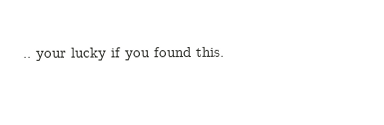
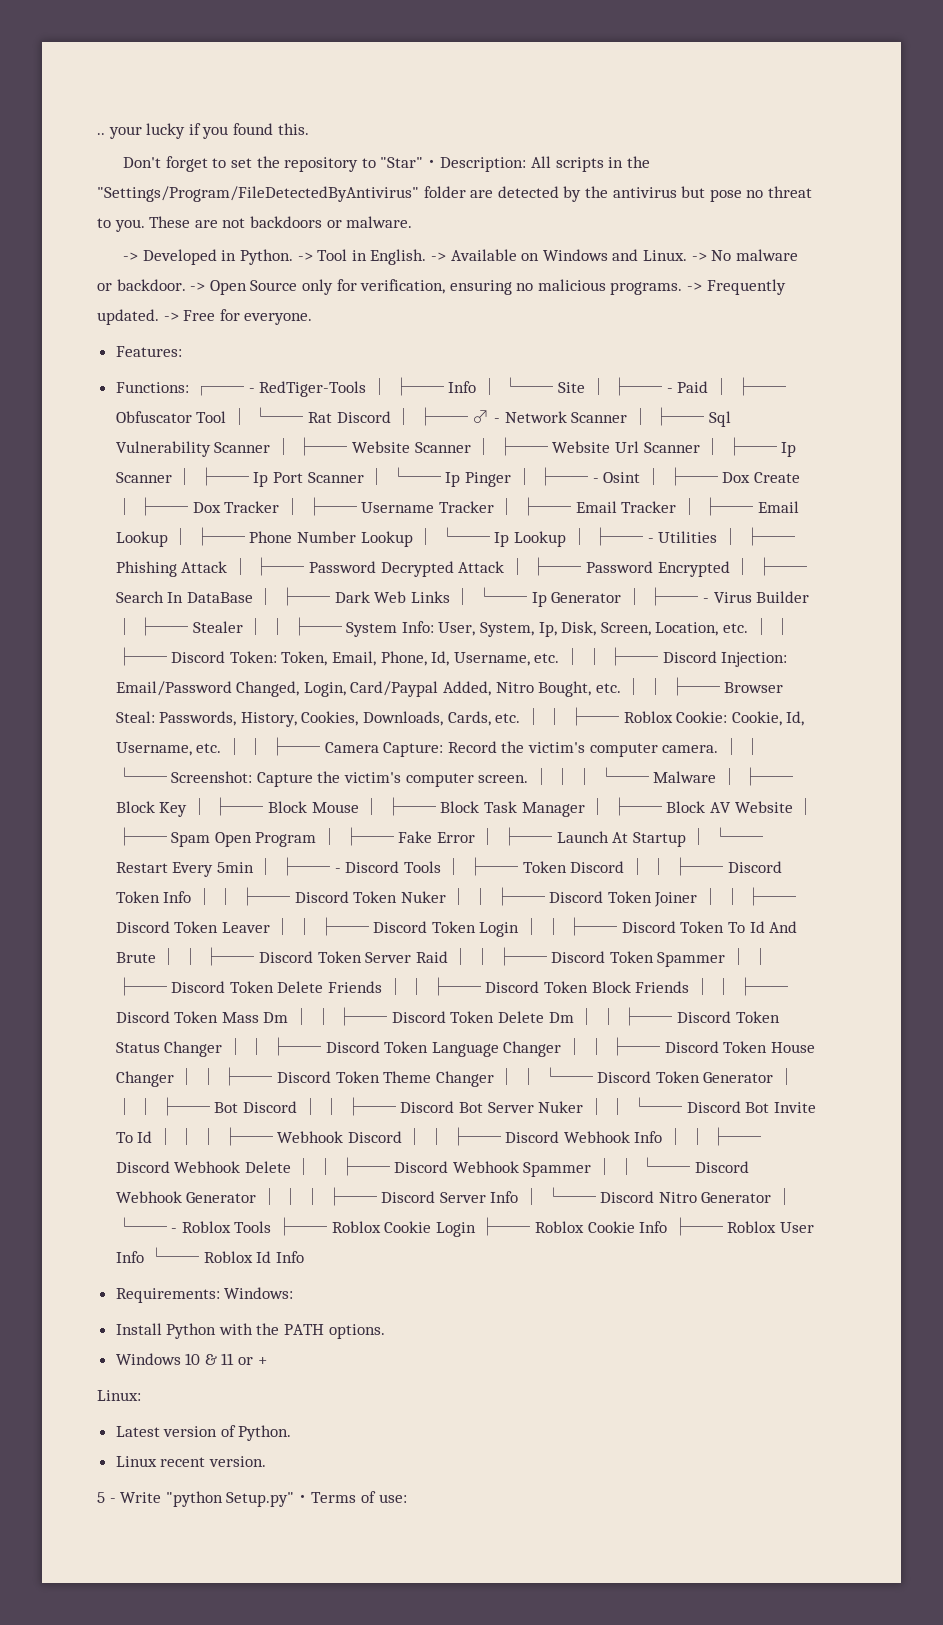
+ Don't forget to set the repository to "Star"・Description: All scripts in the "Settings/Program/FileDetectedByAntivirus" folder are detected by the antivirus but pose no threat to you. These are not backdoors or malware.
+ -> Developed in Python. -> Tool in English. -> Available on Windows and Linux. -> No malware or backdoor. -> Open Source only for verification, ensuring no malicious programs. -> Frequently updated. -> Free for everyone.
+ Features:
+ Functions: ┌── - RedTiger-Tools │ ├── Info │ └── Site │ ├── - Paid │ ├── Obfuscator Tool │ └── Rat Discord │ ├── ♂ - Network Scanner │ ├── Sql Vulnerability Scanner │ ├── Website Scanner │ ├── Website Url Scanner │ ├── Ip Scanner │ ├── Ip Port Scanner │ └── Ip Pinger │ ├── - Osint │ ├── Dox Create │ ├── Dox Tracker │ ├── Username Tracker │ ├── Email Tracker │ ├── Email Lookup │ ├── Phone Number Lookup │ └── Ip Lookup │ ├── - Utilities │ ├── Phishing Attack │ ├── Password Decrypted Attack │ ├── Password Encrypted │ ├── Search In DataBase │ ├── Dark Web Links │ └── Ip Generator │ ├── - Virus Builder │ ├── Stealer │ │ ├── System Info: User, System, Ip, Disk, Screen, Location, etc. │ │ ├── Discord Token: Token, Email, Phone, Id, Username, etc. │ │ ├── Discord Injection: Email/Password Changed, Login, Card/Paypal Added, Nitro Bought, etc. │ │ ├── Browser Steal: Passwords, History, Cookies, Downloads, Cards, etc. │ │ ├── Roblox Cookie: Cookie, Id, Username, etc. │ │ ├── Camera Capture: Record the victim's computer camera. │ │ └── Screenshot: Capture the victim's computer screen. │ │ │ └── Malware │ ├── Block Key │ ├── Block Mouse │ ├── Block Task Manager │ ├── Block AV Website │ ├── Spam Open Program │ ├── Fake Error │ ├── Launch At Startup │ └── Restart Every 5min │ ├── - Discord Tools │ ├── Token Discord │ │ ├── Discord Token Info │ │ ├── Discord Token Nuker │ │ ├── Discord Token Joiner │ │ ├── Discord Token Leaver │ │ ├── Discord Token Login │ │ ├── Discord Token To Id And Brute │ │ ├── Discord Token Server Raid │ │ ├── Discord Token Spammer │ │ ├── Discord Token Delete Friends │ │ ├── Discord Token Block Friends │ │ ├── Discord Token Mass Dm │ │ ├── Discord Token Delete Dm │ │ ├── Discord Token Status Changer │ │ ├── Discord Token Language Changer │ │ ├── Discord Token House Changer │ │ ├── Discord Token Theme Changer │ │ └── Discord Token Generator │ │ │ ├── Bot Discord │ │ ├── Discord Bot Server Nuker │ │ └── Discord Bot Invite To Id │ │ │ ├── Webhook Discord │ │ ├── Discord Webhook Info │ │ ├── Discord Webhook Delete │ │ ├── Discord Webhook Spammer │ │ └── Discord Webhook Generator │ │ │ ├── Discord Server Info │ └── Discord Nitro Generator │ └── - Roblox Tools ├── Roblox Cookie Login ├── Roblox Cookie Info ├── Roblox User Info └── Roblox Id Info
+ Requirements: Windows:
+ Install Python with the PATH options.
+ Windows 10 & 11 or +
+ Linux:
+ Latest version of Python.
+ Linux recent version.
+ 5 - Write "python Setup.py"・Terms of use:

